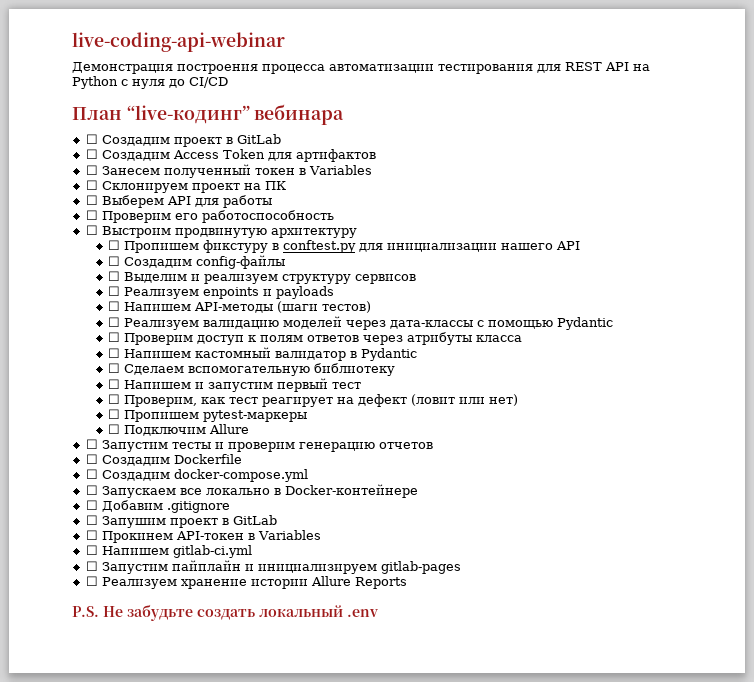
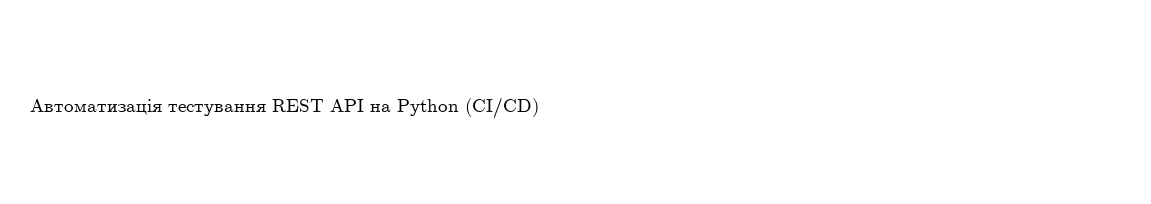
- live-coding-api-webinar
- Демонстрация построения процесса автоматизации тестирования для REST API на Python с нуля до CI/CD
- План “live-кодинг” вебинара
- ☐ Создадим проект в GitLab
- ☐ Создадим Access Token для артифактов
- ☐ Занесем полученный токен в Variables
- ☐ Склонируем проект на ПК
- ☐ Выберем API для работы
- ☐ Проверим его работоспособность
- ☐ Выстроим продвинутую архитектуру
- ☐ Пропишем фикстуру в conftest.py для инициализации нашего API
- ☐ Создадим config-файлы
- ☐ Выделим и реализуем структуру сервисов
- ☐ Реализуем enpoints и payloads
- ☐ Напишем API-методы (шаги тестов)
- ☐ Реализуем валидацию моделей через дата-классы с помощью Pydantic
- ☐ Проверим доступ к полям ответов через атрибуты класса
- ☐ Напишем кастомный валидатор в Pydantic
- ☐ Сделаем вспомогательную библиотеку
- ☐ Напишем и запустим первый тест
- ☐ Проверим, как тест реагирует на дефект (ловит или нет)
- ☐ Пропишем pytest-маркеры
- ☐ Подключим Allure
- ☐ Запустим тесты и проверим генерацию отчетов
- ☐ Создадим Dockerfile
- ☐ Создадим docker-compose.yml
- ☐ Запускаем все локально в Docker-контейнере
- ☐ Добавим .gitignore
- ☐ Запушим проект в GitLab
- ☐ Прокинем API-токен в Variables
- ☐ Напишем gitlab-ci.yml
- ☐ Запустим пайплайн и инициализируем gitlab-pages
- ☐ Реализуем хранение истории Allure Reports
- P.S. Не забудьте создать локальный .env
+ Автоматизація тестування REST API на Python (CI/CD)

